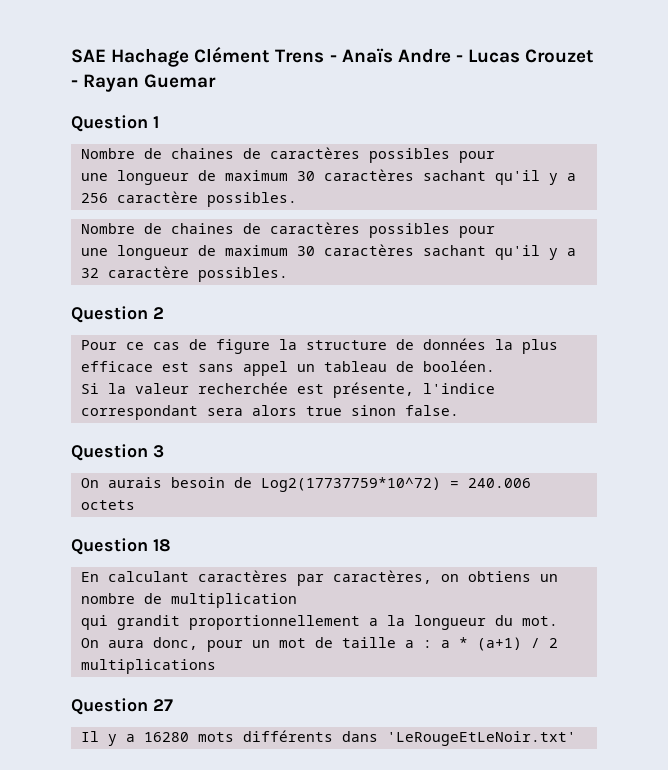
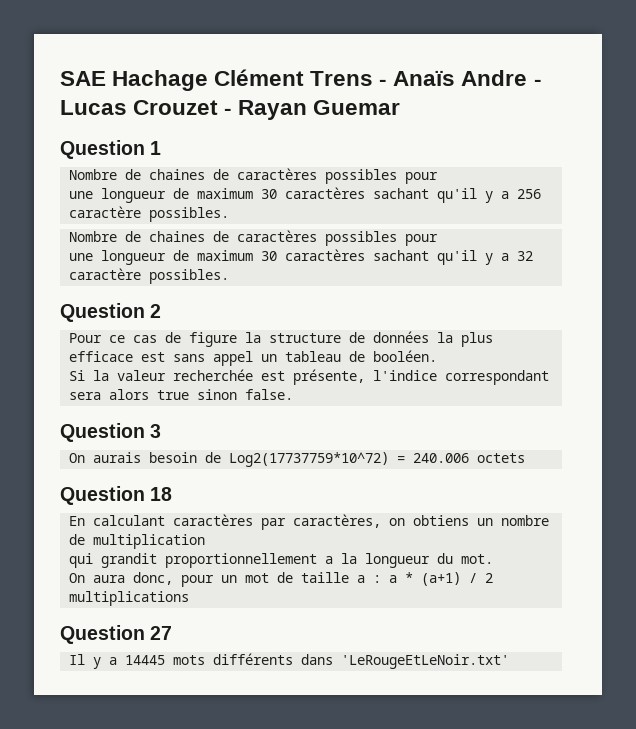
- Il y a 16280 mots différents dans 'LeRougeEtLeNoir.txt'
+ Il y a 14445 mots différents dans 'LeRougeEtLeNoir.txt'

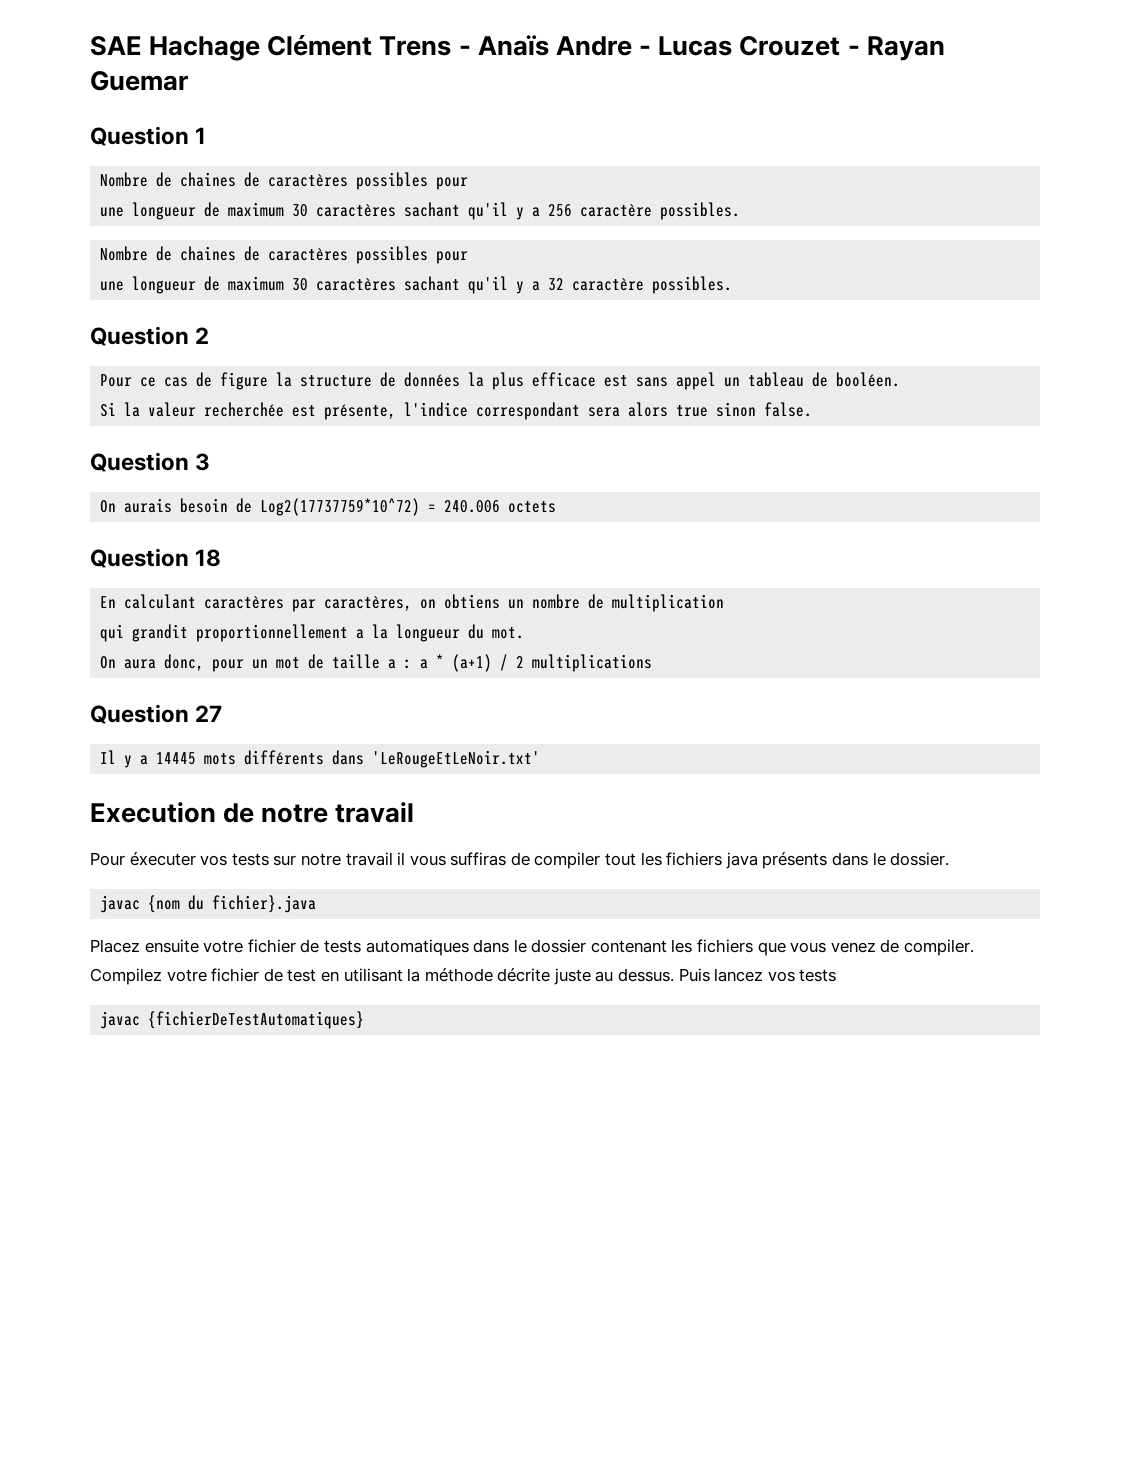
+ Execution de notre travail
+ Pour éxecuter vos tests sur notre travail il vous suffiras de compiler tout les fichiers java présents dans le dossier.
+ javac {nom du fichier}.java
+ Placez ensuite votre fichier de tests automatiques dans le dossier contenant les fichiers que vous venez de compiler. Compilez votre fichier de test en utilisant la méthode décrite juste au dessus. Puis lancez vos tests
+ javac {fichierDeTestAutomatiques}

